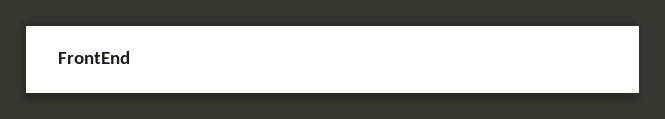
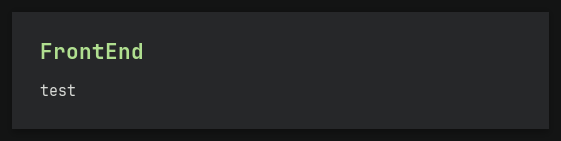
+ test

